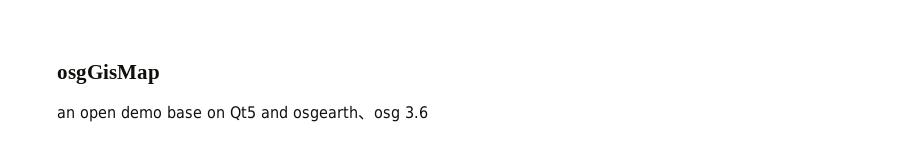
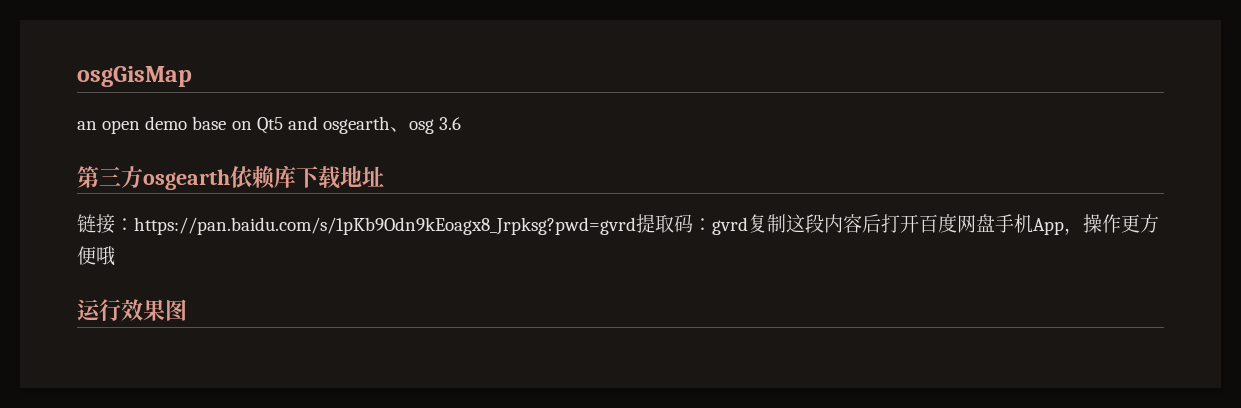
+ 第三方osgearth依赖库下载地址
+ 链接：https://pan.baidu.com/s/1pKb9Odn9kEoagx8_Jrpksg?pwd=gvrd提取码：gvrd复制这段内容后打开百度网盘手机App，操作更方便哦
+ 运行效果图

